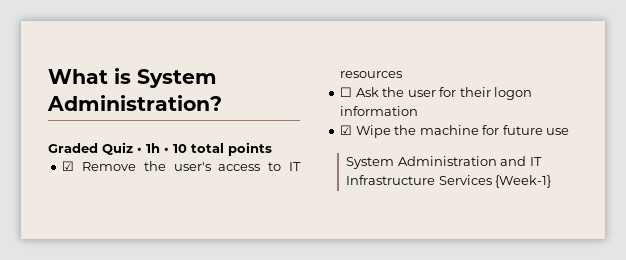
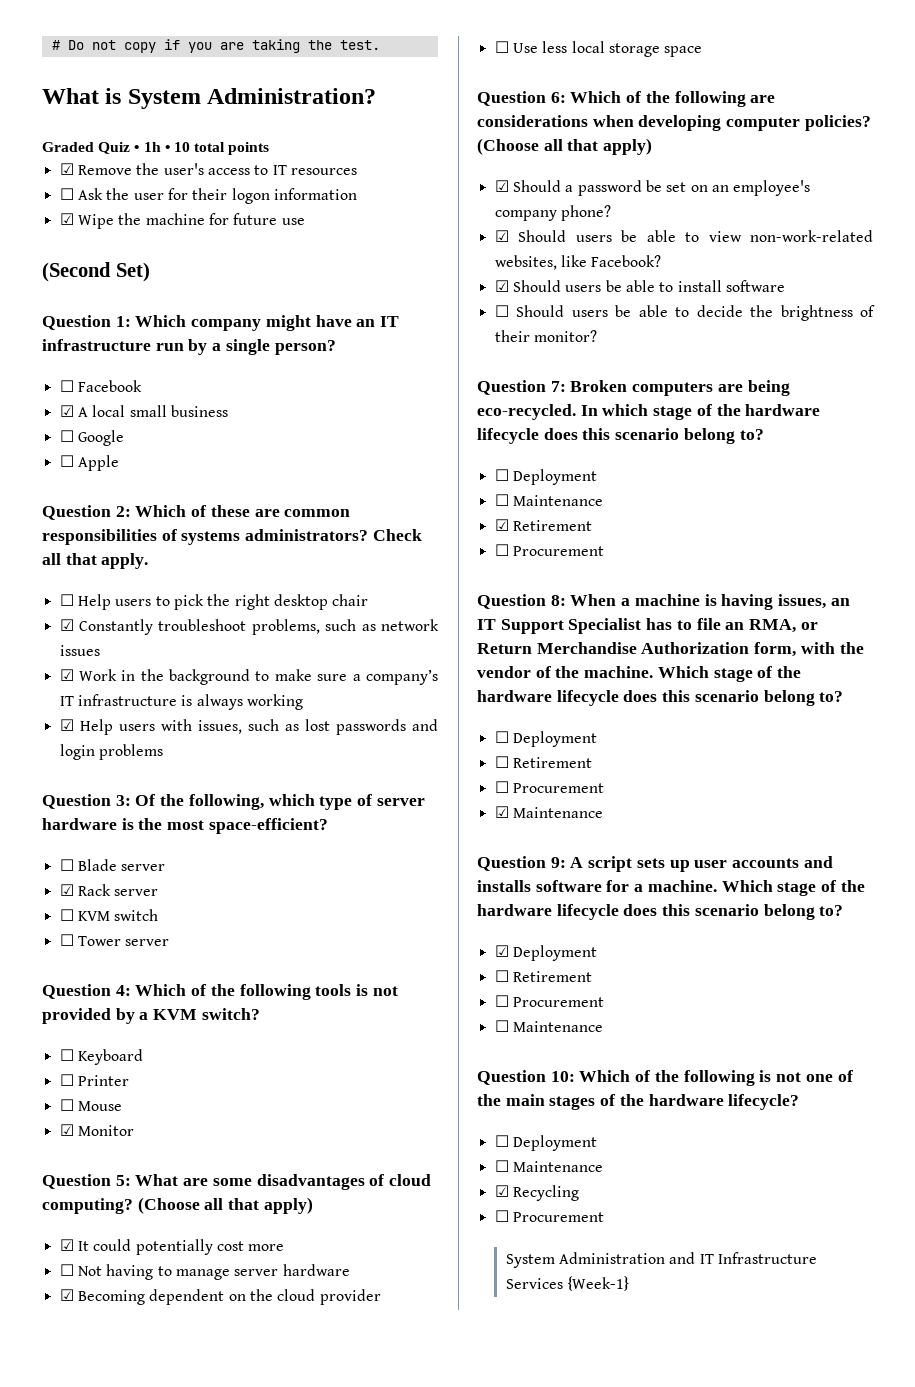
+ # Do not copy if you are taking the test.
+ (Second Set)
+ Question 1: Which company might have an IT infrastructure run by a single person?
+ ☐ Facebook
+ ☑ A local small business
+ ☐ Google
+ ☐ Apple
+ Question 2: Which of these are common responsibilities of systems administrators? Check all that apply.
+ ☐ Help users to pick the right desktop chair
+ ☑ Constantly troubleshoot problems, such as network issues
+ ☑ Work in the background to make sure a company’s IT infrastructure is always working
+ ☑ Help users with issues, such as lost passwords and login problems
+ Question 3: Of the following, which type of server hardware is the most space-efficient?
+ ☐ Blade server
+ ☑ Rack server
+ ☐ KVM switch
+ ☐ Tower server
+ Question 4: Which of the following tools is not provided by a KVM switch?
+ ☐ Keyboard
+ ☐ Printer
+ ☐ Mouse
+ ☑ Monitor
+ Question 5: What are some disadvantages of cloud computing? (Choose all that apply)
+ ☑ It could potentially cost more
+ ☐ Not having to manage server hardware
+ ☑ Becoming dependent on the cloud provider
+ ☐ Use less local storage space
+ Question 6: Which of the following are considerations when developing computer policies? (Choose all that apply)
+ ☑ Should a password be set on an employee's company phone?
+ ☑ Should users be able to view non-work-related websites, like Facebook?
+ ☑ Should users be able to install software
+ ☐ Should users be able to decide the brightness of their monitor?
+ Question 7: Broken computers are being eco-recycled. In which stage of the hardware lifecycle does this scenario belong to?
+ ☐ Deployment
+ ☐ Maintenance
+ ☑ Retirement
+ ☐ Procurement
+ Question 8: When a machine is having issues, an IT Support Specialist has to file an RMA, or Return Merchandise Authorization form, with the vendor of the machine. Which stage of the hardware lifecycle does this scenario belong to?
+ ☐ Deployment
+ ☐ Retirement
+ ☐ Procurement
+ ☑ Maintenance
+ Question 9: A script sets up user accounts and installs software for a machine. Which stage of the hardware lifecycle does this scenario belong to?
+ ☑ Deployment
+ ☐ Retirement
+ ☐ Procurement
+ ☐ Maintenance
+ Question 10: Which of the following is not one of the main stages of the hardware lifecycle?
+ ☐ Deployment
+ ☐ Maintenance
+ ☑ Recycling
+ ☐ Procurement

